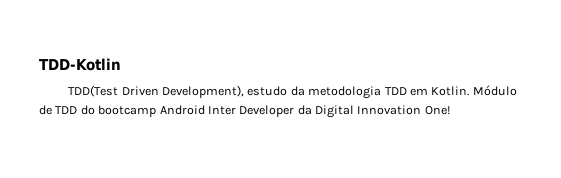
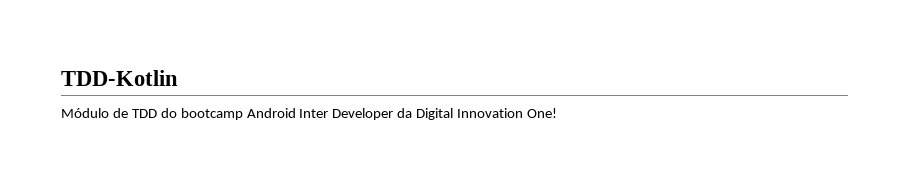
- TDD(Test Driven Development), estudo da metodologia TDD em Kotlin.

